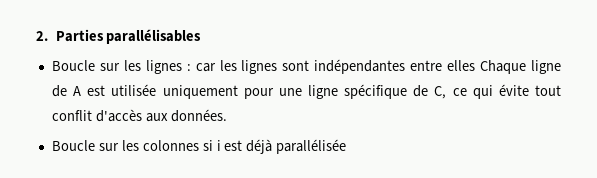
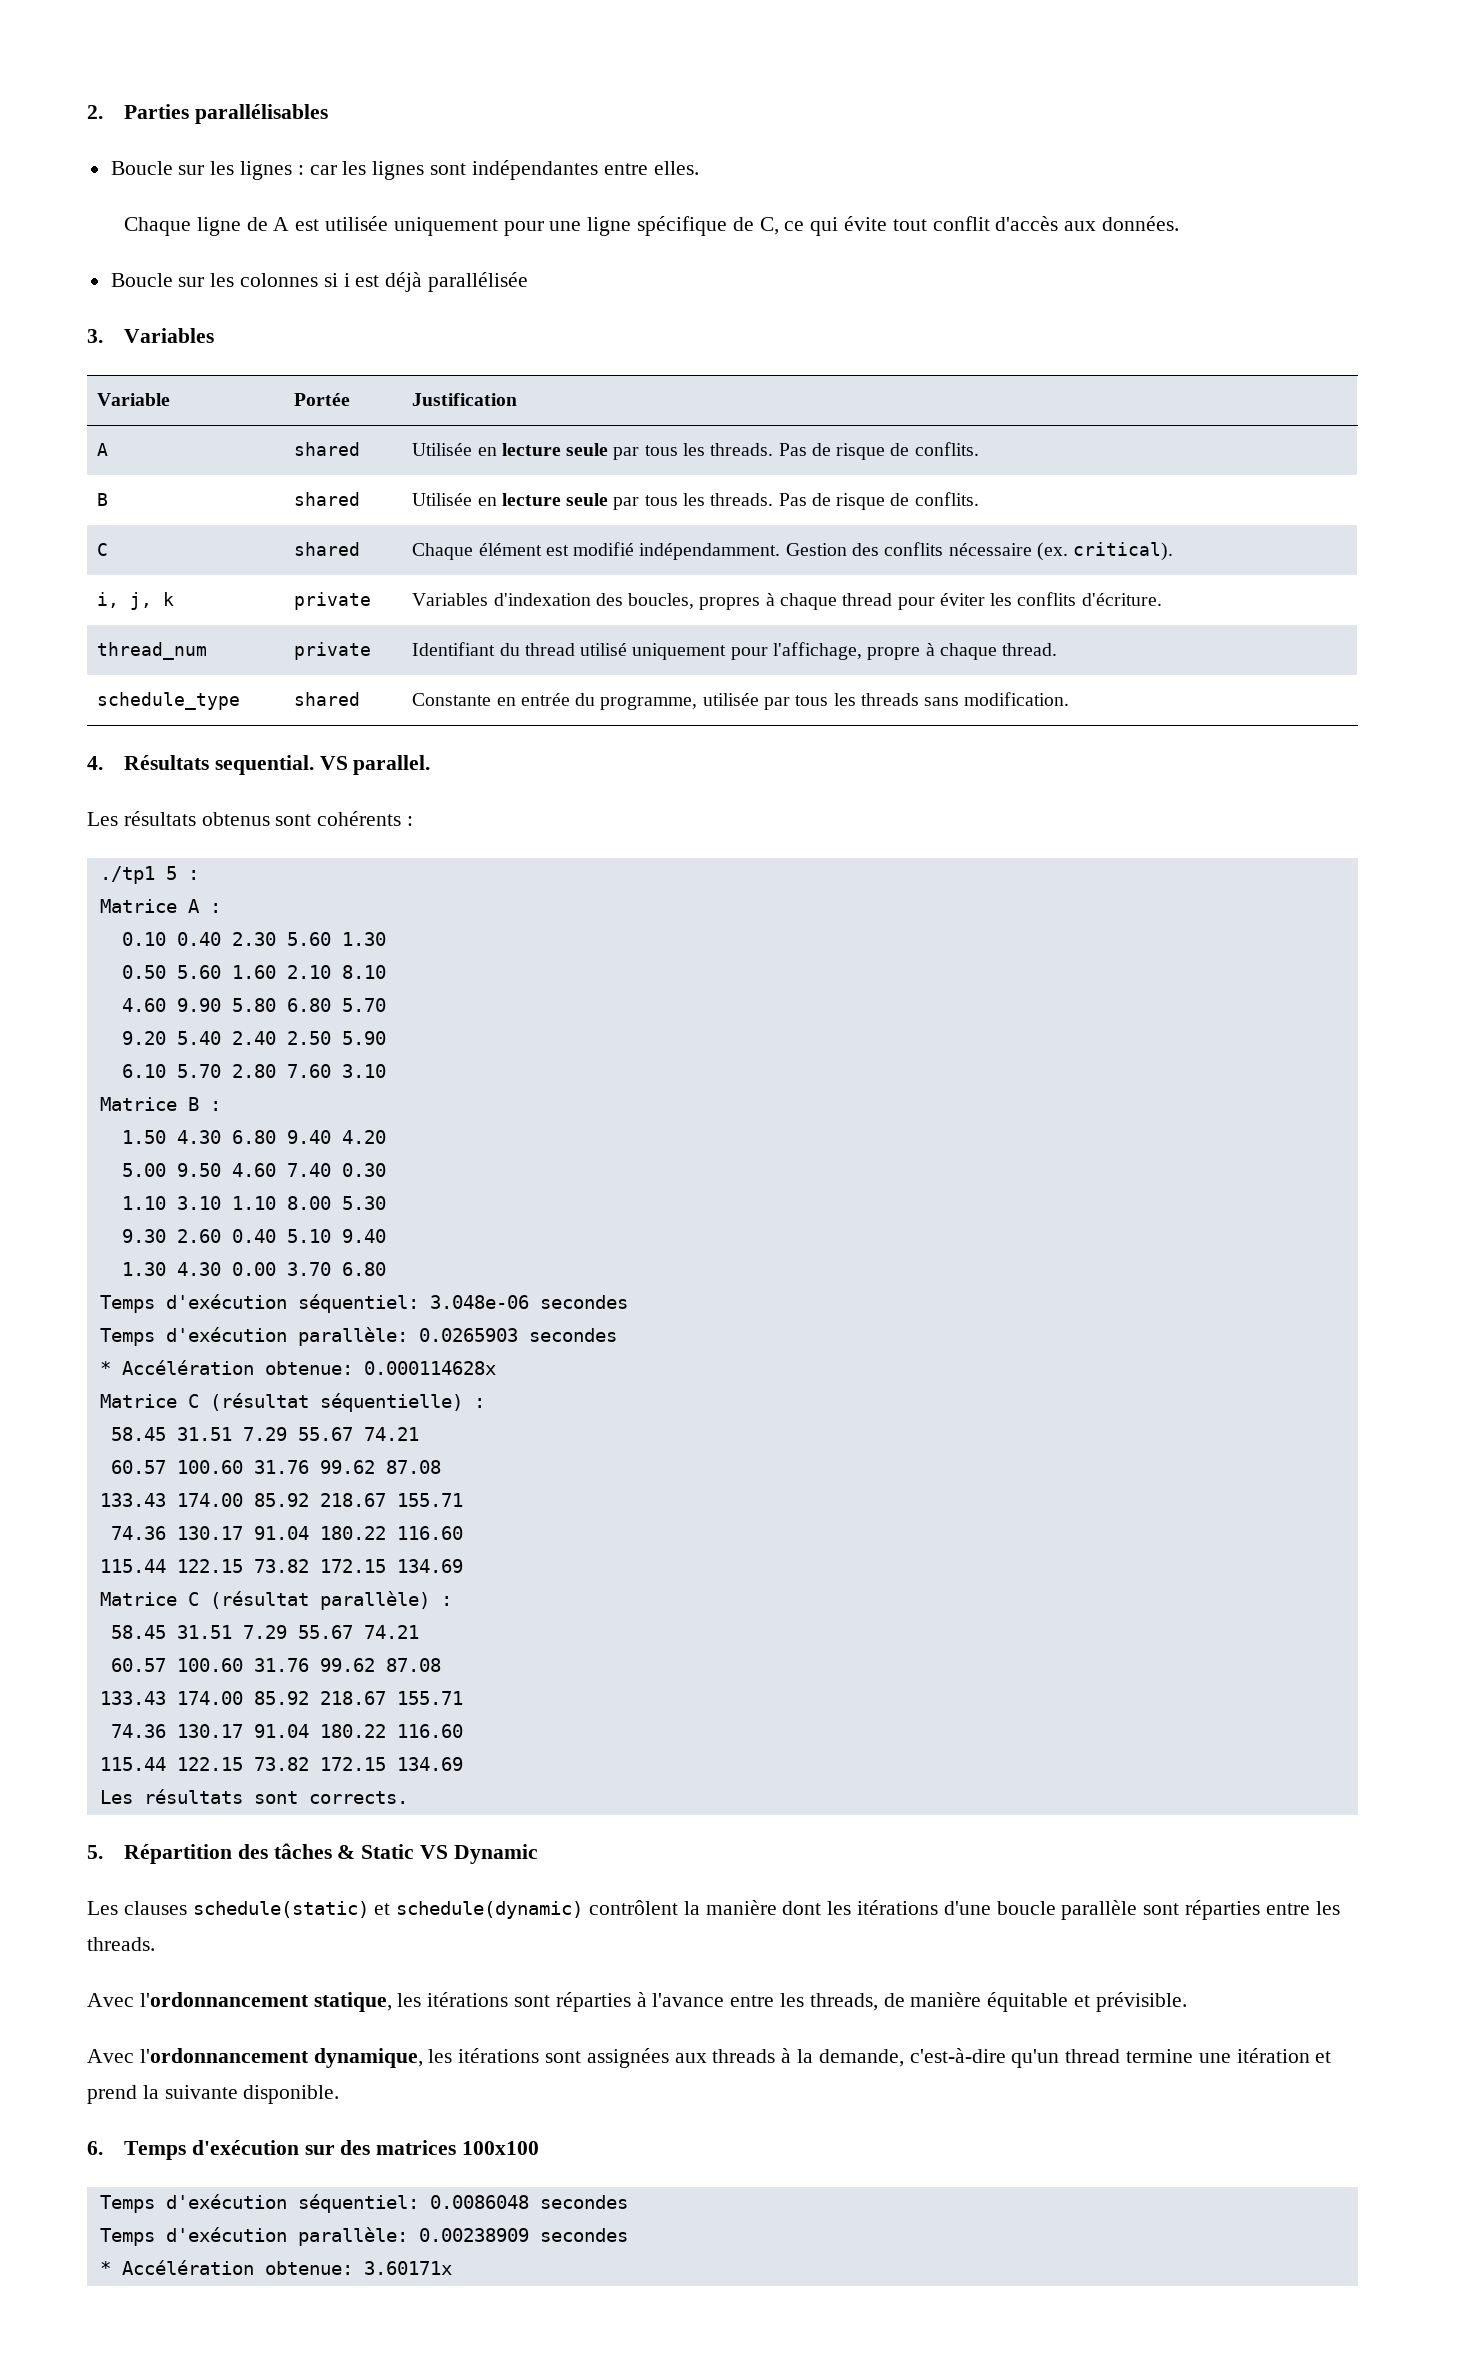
- Boucle sur les lignes : car les lignes sont indépendantes entre elles Chaque ligne de A est utilisée uniquement pour une ligne spécifique de C, ce qui évite tout conflit d'accès aux données.
+ Boucle sur les lignes : car les lignes sont indépendantes entre elles.
+ Chaque ligne de A est utilisée uniquement pour une ligne spécifique de C, ce qui évite tout conflit d'accès aux données.
+ 3. Variables
+ Variable | Portée | Justification
+ A | shared | Utilisée en lecture seule par tous les threads. Pas de risque de conflits.
+ B | shared | Utilisée en lecture seule par tous les threads. Pas de risque de conflits.
+ C | shared | Chaque élément est modifié indépendamment. Gestion des conflits nécessaire (ex. critical).
+ i, j, k | private | Variables d'indexation des boucles, propres à chaque thread pour éviter les conflits d'écriture.
+ thread_num | private | Identifiant du thread utilisé uniquement pour l'affichage, propre à chaque thread.
+ schedule_type | shared | Constante en entrée du programme, utilisée par tous les threads sans modification.
+ 4. Résultats sequential. VS parallel.
+ Les résultats obtenus sont cohérents :
+ ./tp1 5 :
+ Matrice A :
+ 0.10 0.40 2.30 5.60 1.30
+ 0.50 5.60 1.60 2.10 8.10
+ 4.60 9.90 5.80 6.80 5.70
+ 9.20 5.40 2.40 2.50 5.90
+ 6.10 5.70 2.80 7.60 3.10
+ Matrice B :
+ 1.50 4.30 6.80 9.40 4.20
+ 5.00 9.50 4.60 7.40 0.30
+ 1.10 3.10 1.10 8.00 5.30
+ 9.30 2.60 0.40 5.10 9.40
+ 1.30 4.30 0.00 3.70 6.80
+ Temps d'exécution séquentiel: 3.048e-06 secondes
+ Temps d'exécution parallèle: 0.0265903 secondes
+ * Accélération obtenue: 0.000114628x
+ Matrice C (résultat séquentielle) :
+ 58.45 31.51 7.29 55.67 74.21
+ 60.57 100.60 31.76 99.62 87.08
+ 133.43 174.00 85.92 218.67 155.71
+ 74.36 130.17 91.04 180.22 116.60
+ 115.44 122.15 73.82 172.15 134.69
+ Matrice C (résultat parallèle) :
+ 58.45 31.51 7.29 55.67 74.21
+ 60.57 100.60 31.76 99.62 87.08
+ 133.43 174.00 85.92 218.67 155.71
+ 74.36 130.17 91.04 180.22 116.60
+ 115.44 122.15 73.82 172.15 134.69
+ Les résultats sont corrects.
+ 5. Répartition des tâches & Static VS Dynamic
+ Les clauses schedule(static) et schedule(dynamic) contrôlent la manière dont les itérations d'une boucle parallèle sont réparties entre les threads.
+ Avec l'ordonnancement statique, les itérations sont réparties à l'avance entre les threads, de manière équitable et prévisible.
+ Avec l'ordonnancement dynamique, les itérations sont assignées aux threads à la demande, c'est-à-dire qu'un thread termine une itération et prend la suivante disponible.
+ 6. Temps d'exécution sur des matrices 100x100
+ Temps d'exécution séquentiel: 0.0086048 secondes
+ Temps d'exécution parallèle: 0.00238909 secondes
+ * Accélération obtenue: 3.60171x

